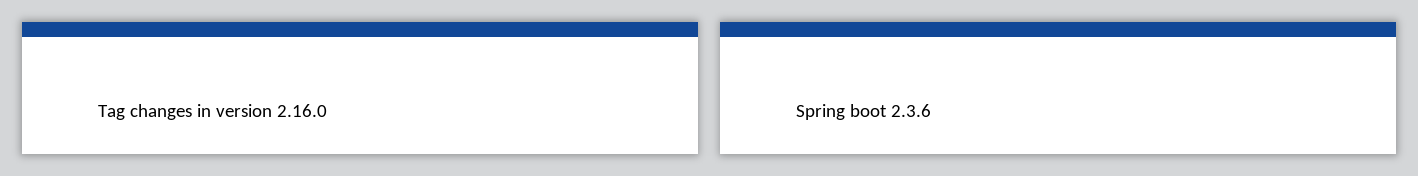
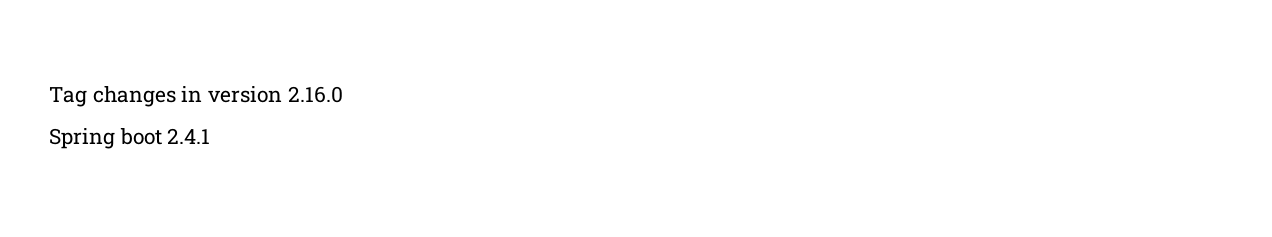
- Spring boot 2.3.6
+ Spring boot 2.4.1

